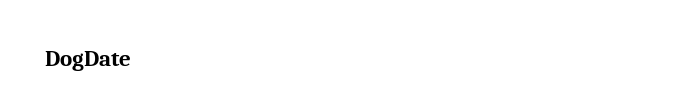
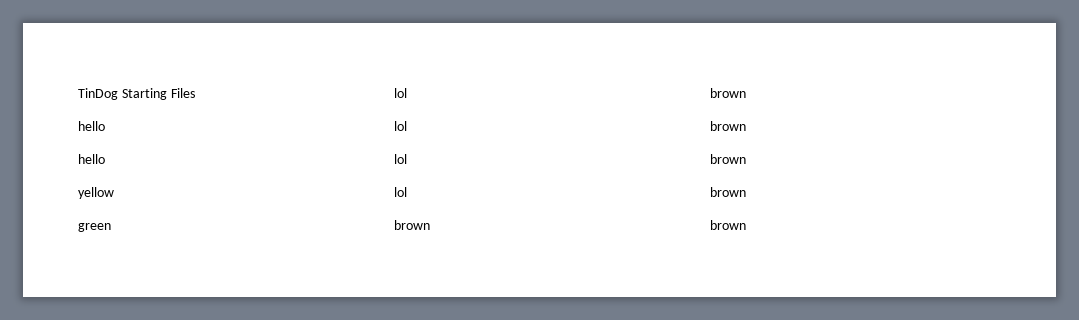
- DogDate
+ TinDog Starting Files
+ hello
+ hello
+ yellow
+ green
+ lol
+ lol
+ lol
+ lol
+ brown
+ brown
+ brown
+ brown
+ brown
+ brown

